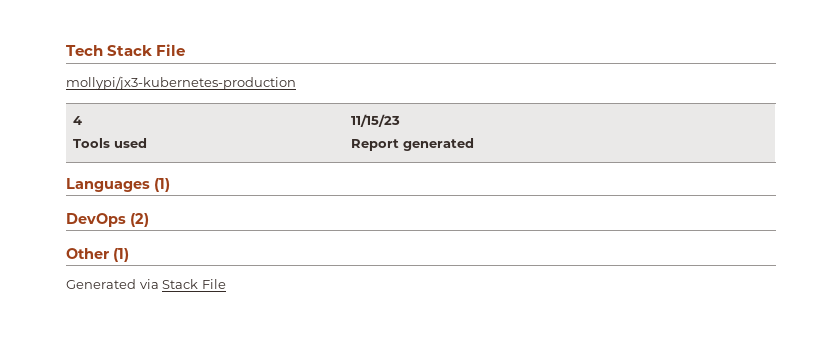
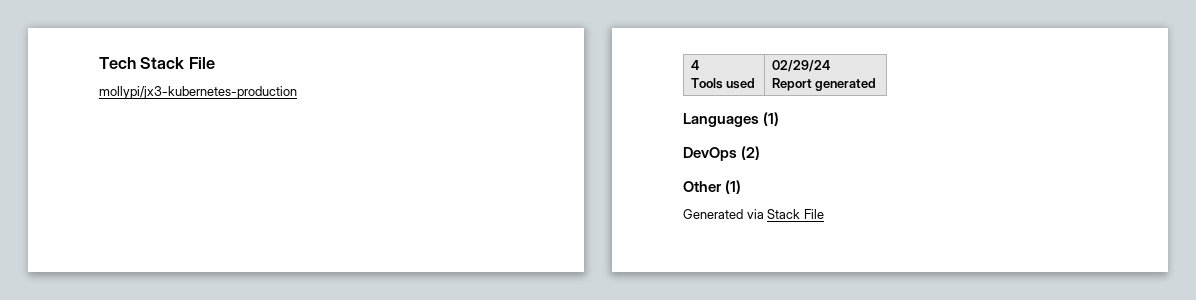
  4
- Tools used | 11/15/23
+ Tools used | 02/29/24

